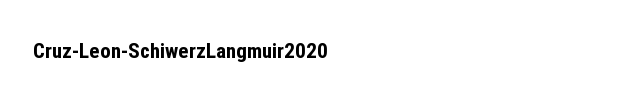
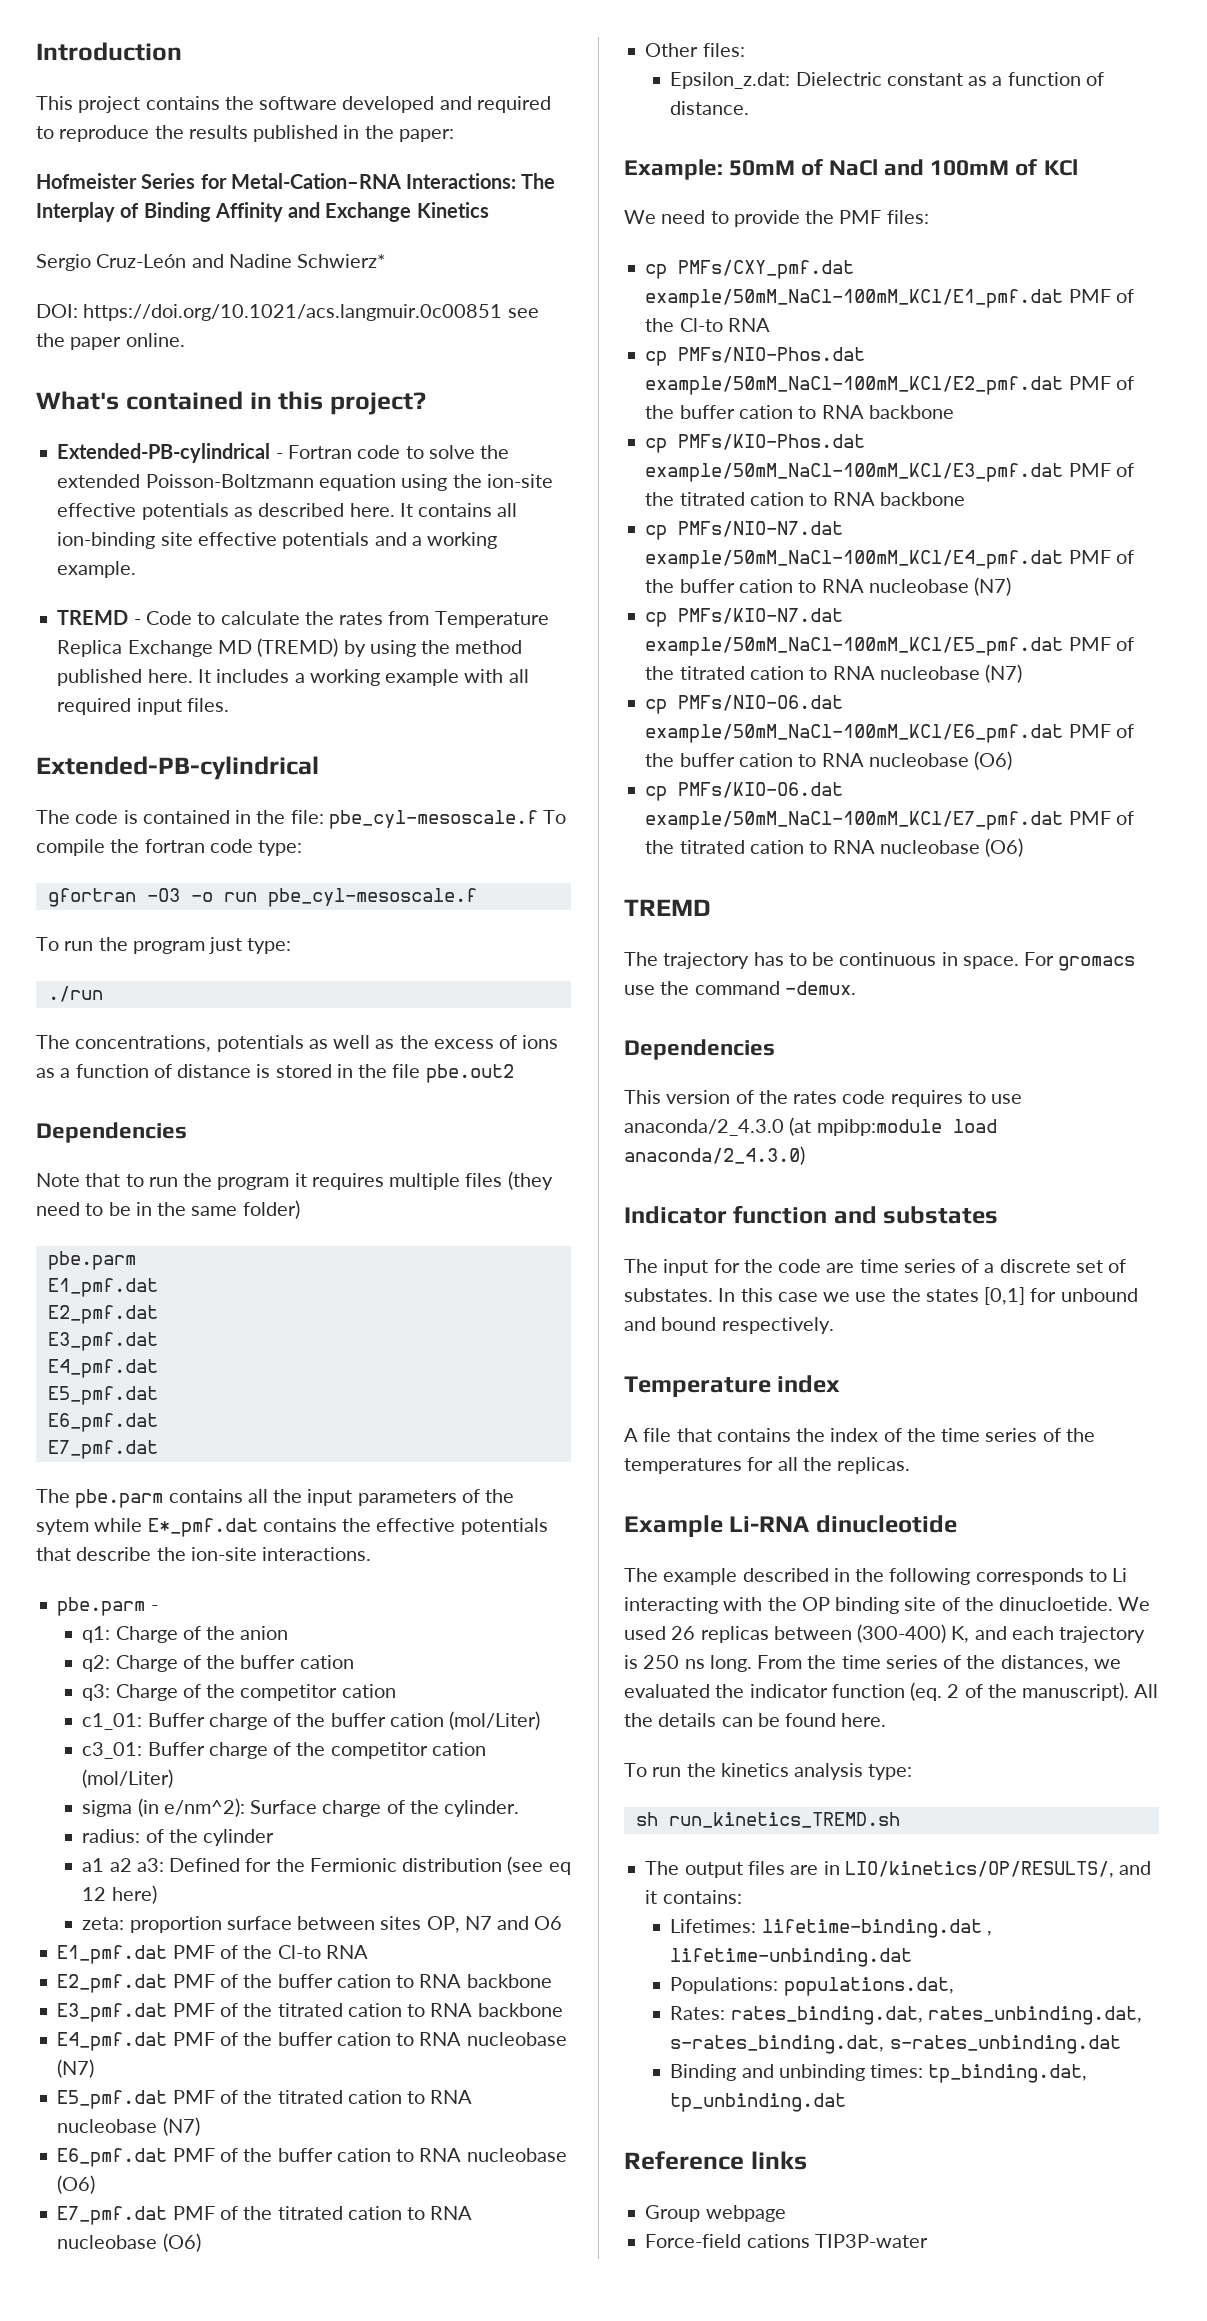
- Cruz-Leon-SchiwerzLangmuir2020
+ Introduction
+ This project contains the software developed and required to reproduce the results published in the paper:
+ Hofmeister Series for Metal-Cation–RNA Interactions: The Interplay of Binding Affinity and Exchange Kinetics
+ Sergio Cruz-León and Nadine Schwierz*
+ DOI: https://doi.org/10.1021/acs.langmuir.0c00851 see the paper online.
+ What's contained in this project?
+ Extended-PB-cylindrical - Fortran code to solve the extended Poisson-Boltzmann equation using the ion-site effective potentials as described here. It contains all ion-binding site effective potentials and a working example.
+ TREMD - Code to calculate the rates from Temperature Replica Exchange MD (TREMD) by using the method published here. It includes a working example with all required input files.
+ Extended-PB-cylindrical
+ The code is contained in the file: pbe_cyl-mesoscale.f To compile the fortran code type:
+ gfortran -O3 -o run pbe_cyl-mesoscale.f
+ To run the program just type:
+ ./run
+ The concentrations, potentials as well as the excess of ions as a function of distance is stored in the file pbe.out2
+ Dependencies
+ Note that to run the program it requires multiple files (they need to be in the same folder)
+ pbe.parm
+ E1_pmf.dat
+ E2_pmf.dat
+ E3_pmf.dat
+ E4_pmf.dat
+ E5_pmf.dat
+ E6_pmf.dat
+ E7_pmf.dat
+ The pbe.parm contains all the input parameters of the sytem while E*_pmf.dat contains the effective potentials that describe the ion-site interactions.
+ pbe.parm -
+ q1: Charge of the anion
+ q2: Charge of the buffer cation
+ q3: Charge of the competitor cation
+ c1_01: Buffer charge of the buffer cation (mol/Liter)
+ c3_01: Buffer charge of the competitor cation (mol/Liter)
+ sigma (in e/nm^2): Surface charge of the cylinder.
+ radius: of the cylinder
+ a1 a2 a3: Defined for the Fermionic distribution (see eq 12 here)
+ zeta: proportion surface between sites OP, N7 and O6
+ E1_pmf.dat PMF of the Cl-to RNA
+ E2_pmf.dat PMF of the buffer cation to RNA backbone
+ E3_pmf.dat PMF of the titrated cation to RNA backbone
+ E4_pmf.dat PMF of the buffer cation to RNA nucleobase (N7)
+ E5_pmf.dat PMF of the titrated cation to RNA nucleobase (N7)
+ E6_pmf.dat PMF of the buffer cation to RNA nucleobase (O6)
+ E7_pmf.dat PMF of the titrated cation to RNA nucleobase (O6)
+ Other files:
+ Epsilon_z.dat: Dielectric constant as a function of distance.
+ Example: 50mM of NaCl and 100mM of KCl
+ We need to provide the PMF files:
+ cp PMFs/CXY_pmf.dat example/50mM_NaCl-100mM_KCl/E1_pmf.dat PMF of the Cl-to RNA
+ cp PMFs/NIO-Phos.dat example/50mM_NaCl-100mM_KCl/E2_pmf.dat PMF of the buffer cation to RNA backbone
+ cp PMFs/KIO-Phos.dat example/50mM_NaCl-100mM_KCl/E3_pmf.dat PMF of the titrated cation to RNA backbone
+ cp PMFs/NIO-N7.dat example/50mM_NaCl-100mM_KCl/E4_pmf.dat PMF of the buffer cation to RNA nucleobase (N7)
+ cp PMFs/KIO-N7.dat example/50mM_NaCl-100mM_KCl/E5_pmf.dat PMF of the titrated cation to RNA nucleobase (N7)
+ cp PMFs/NIO-O6.dat example/50mM_NaCl-100mM_KCl/E6_pmf.dat PMF of the buffer cation to RNA nucleobase (O6)
+ cp PMFs/KIO-O6.dat example/50mM_NaCl-100mM_KCl/E7_pmf.dat PMF of the titrated cation to RNA nucleobase (O6)
+ TREMD
+ The trajectory has to be continuous in space. For gromacs use the command -demux.
+ Dependencies
+ This version of the rates code requires to use anaconda/2_4.3.0 (at mpibp:module load anaconda/2_4.3.0)
+ Indicator function and substates
+ The input for the code are time series of a discrete set of substates. In this case we use the states [0,1] for unbound and bound respectively.
+ Temperature index
+ A file that contains the index of the time series of the temperatures for all the replicas.
+ Example Li-RNA dinucleotide
+ The example described in the following corresponds to Li interacting with the OP binding site of the dinucloetide. We used 26 replicas between (300-400) K, and each trajectory is 250 ns long. From the time series of the distances, we evaluated the indicator function (eq. 2 of the manuscript). All the details can be found here.
+ To run the kinetics analysis type:
+ sh run_kinetics_TREMD.sh
+ The output files are in LIO/kinetics/OP/RESULTS/, and it contains:
+ Lifetimes: lifetime-binding.dat , lifetime-unbinding.dat
+ Populations: populations.dat,
+ Rates: rates_binding.dat, rates_unbinding.dat, s-rates_binding.dat, s-rates_unbinding.dat
+ Binding and unbinding times: tp_binding.dat, tp_unbinding.dat
+ Reference links
+ Group webpage
+ Force-field cations TIP3P-water

